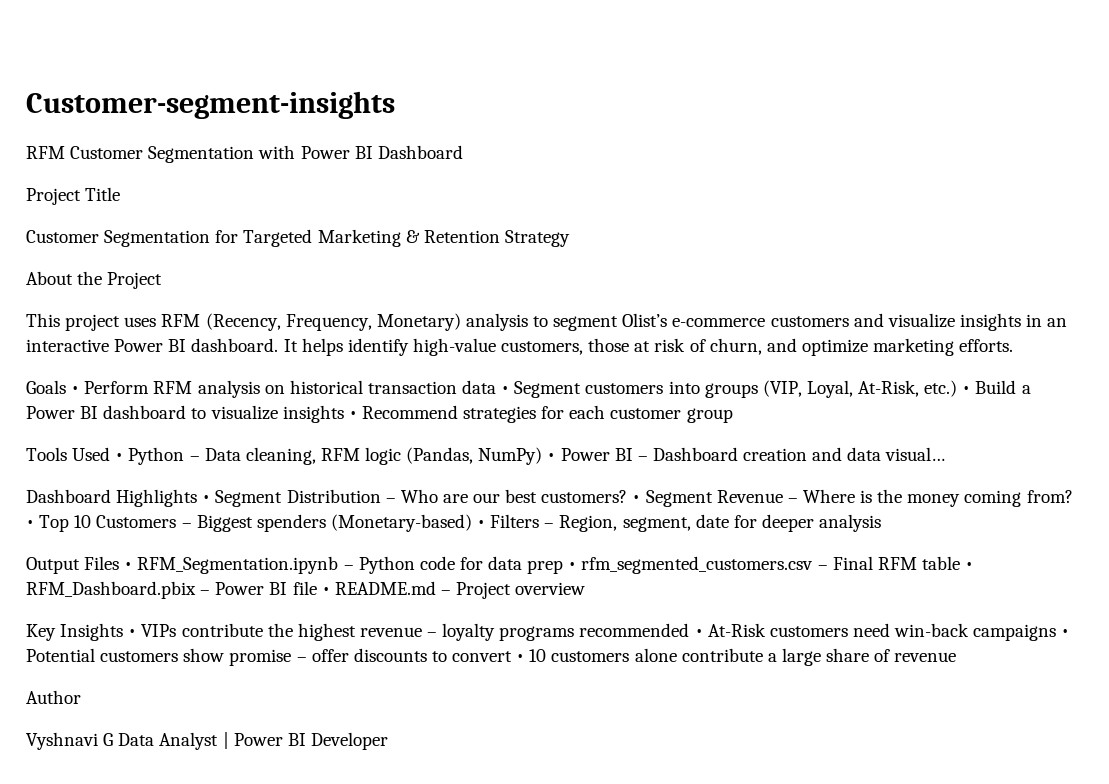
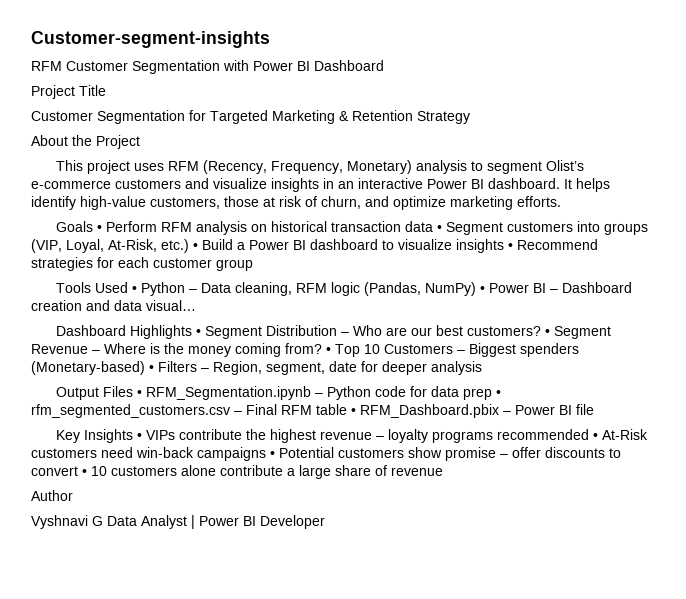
- Output Files • RFM_Segmentation.ipynb – Python code for data prep • rfm_segmented_customers.csv – Final RFM table • RFM_Dashboard.pbix – Power BI file • README.md – Project overview
+ Output Files • RFM_Segmentation.ipynb – Python code for data prep • rfm_segmented_customers.csv – Final RFM table • RFM_Dashboard.pbix – Power BI file

